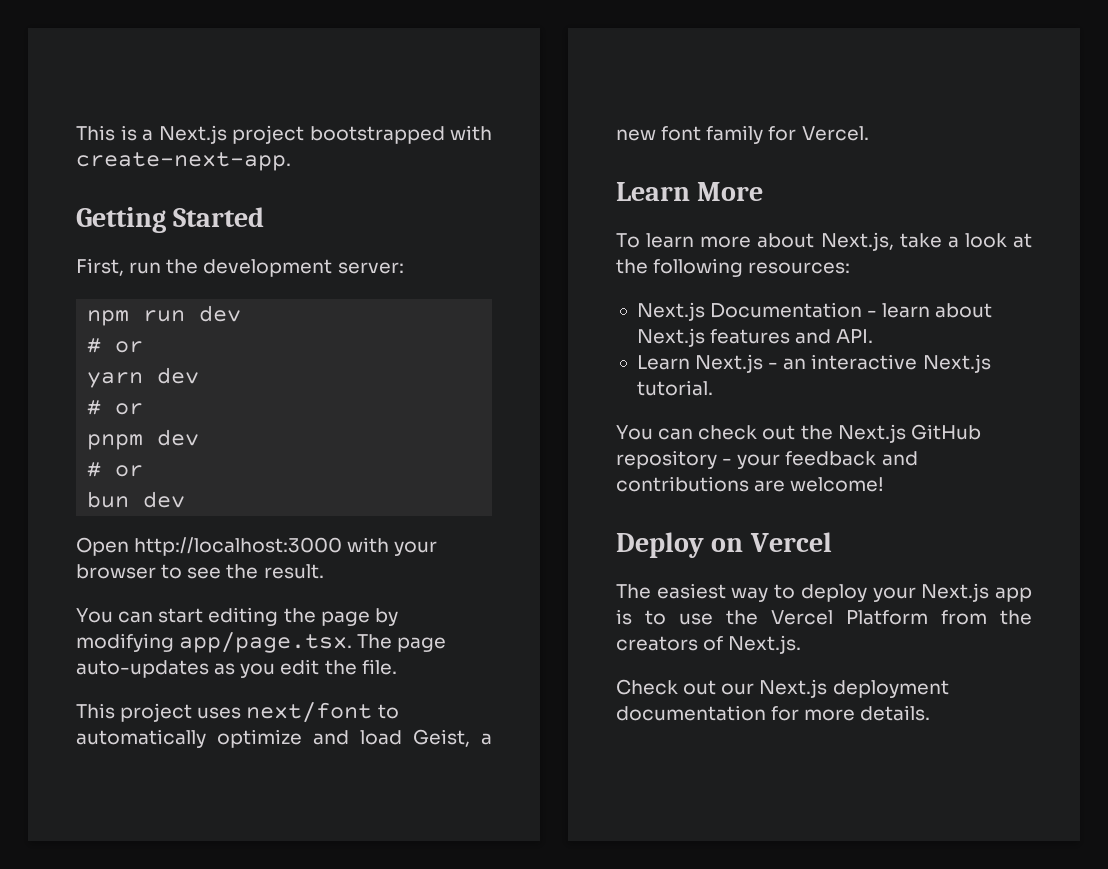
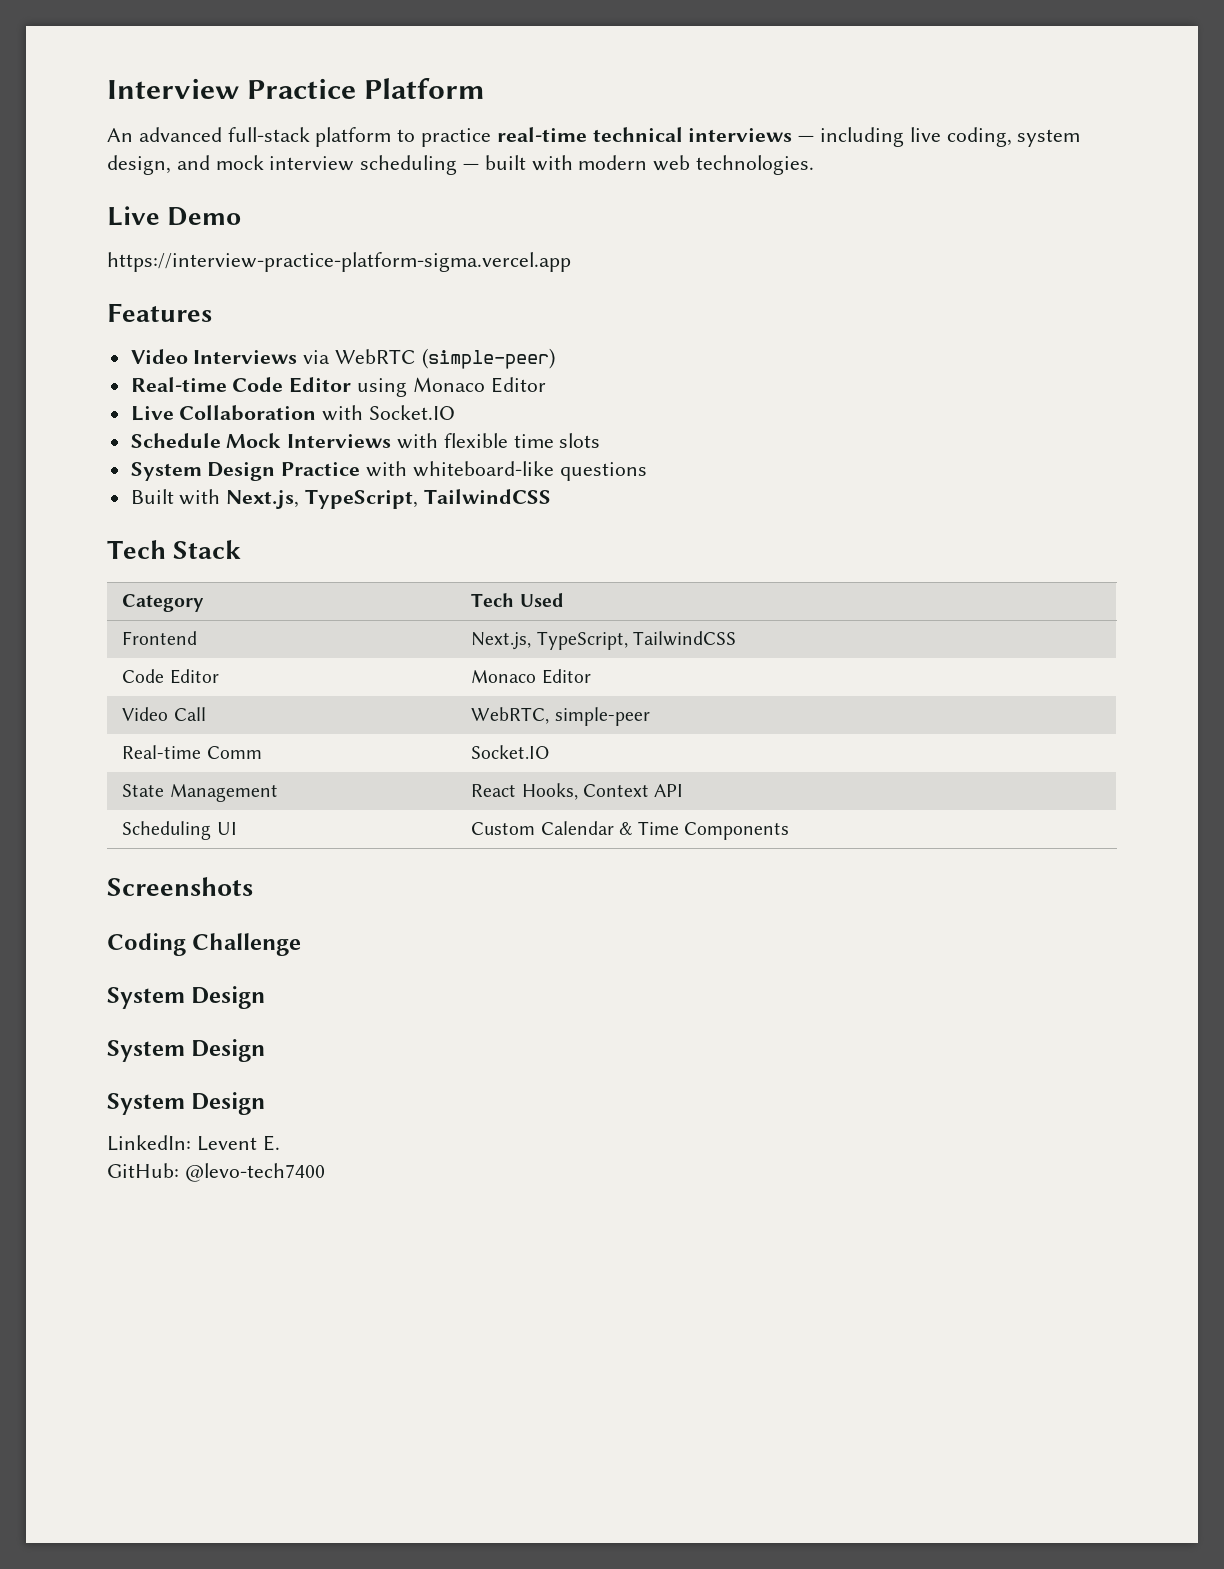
- This is a Next.js project bootstrapped with create-next-app.
- Getting Started
- First, run the development server:
- npm run dev
- # or
- yarn dev
- # or
- pnpm dev
- # or
- bun dev
- Open http://localhost:3000 with your browser to see the result.
- You can start editing the page by modifying app/page.tsx. The page auto-updates as you edit the file.
- This project uses next/font to automatically optimize and load Geist, a new font family for Vercel.
- Learn More
- To learn more about Next.js, take a look at the following resources:
- Next.js Documentation - learn about Next.js features and API.
- Learn Next.js - an interactive Next.js tutorial.
- You can check out the Next.js GitHub repository - your feedback and contributions are welcome!
- Deploy on Vercel
- The easiest way to deploy your Next.js app is to use the Vercel Platform from the creators of Next.js.
- Check out our Next.js deployment documentation for more details.
+ Interview Practice Platform
+ An advanced full-stack platform to practice real-time technical interviews — including live coding, system design, and mock interview scheduling — built with modern web technologies.
+ Live Demo
+ https://interview-practice-platform-sigma.vercel.app
+ Features
+ Video Interviews via WebRTC (simple-peer)
+ Real-time Code Editor using Monaco Editor
+ Live Collaboration with Socket.IO
+ Schedule Mock Interviews with flexible time slots
+ System Design Practice with whiteboard-like questions
+ Built with Next.js, TypeScript, TailwindCSS
+ Tech Stack
+ Category | Tech Used
+ Frontend | Next.js, TypeScript, TailwindCSS
+ Code Editor | Monaco Editor
+ Video Call | WebRTC, simple-peer
+ Real-time Comm | Socket.IO
+ State Management | React Hooks, Context API
+ Scheduling UI | Custom Calendar & Time Components
+ Screenshots
+ Coding Challenge
+ System Design
+ System Design
+ System Design
+ LinkedIn: Levent E.
+ GitHub: @levo-tech7400

